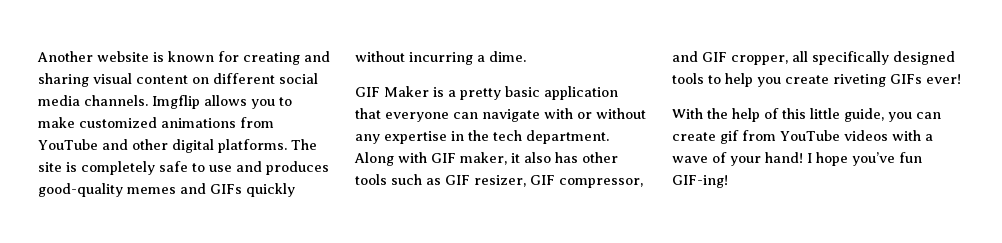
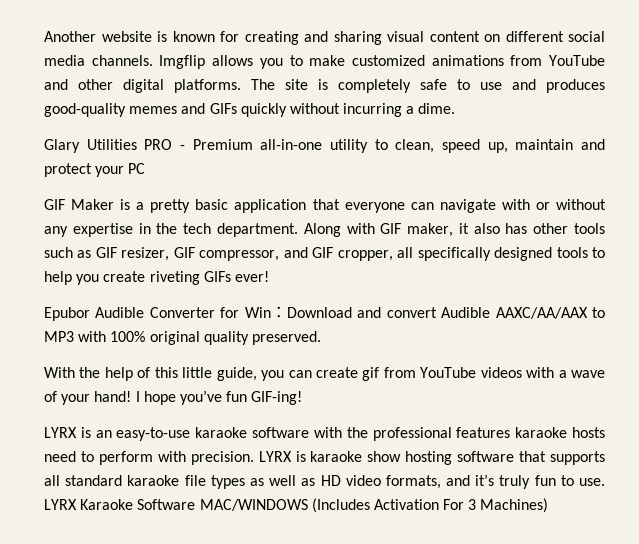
+ Glary Utilities PRO - Premium all-in-one utility to clean, speed up, maintain and protect your PC
+ Epubor Audible Converter for Win：Download and convert Audible AAXC/AA/AAX to MP3 with 100% original quality preserved.
+ LYRX is an easy-to-use karaoke software with the professional features karaoke hosts need to perform with precision. LYRX is karaoke show hosting software that supports all standard karaoke file types as well as HD video formats, and it’s truly fun to use. LYRX Karaoke Software MAC/WINDOWS (Includes Activation For 3 Machines)

